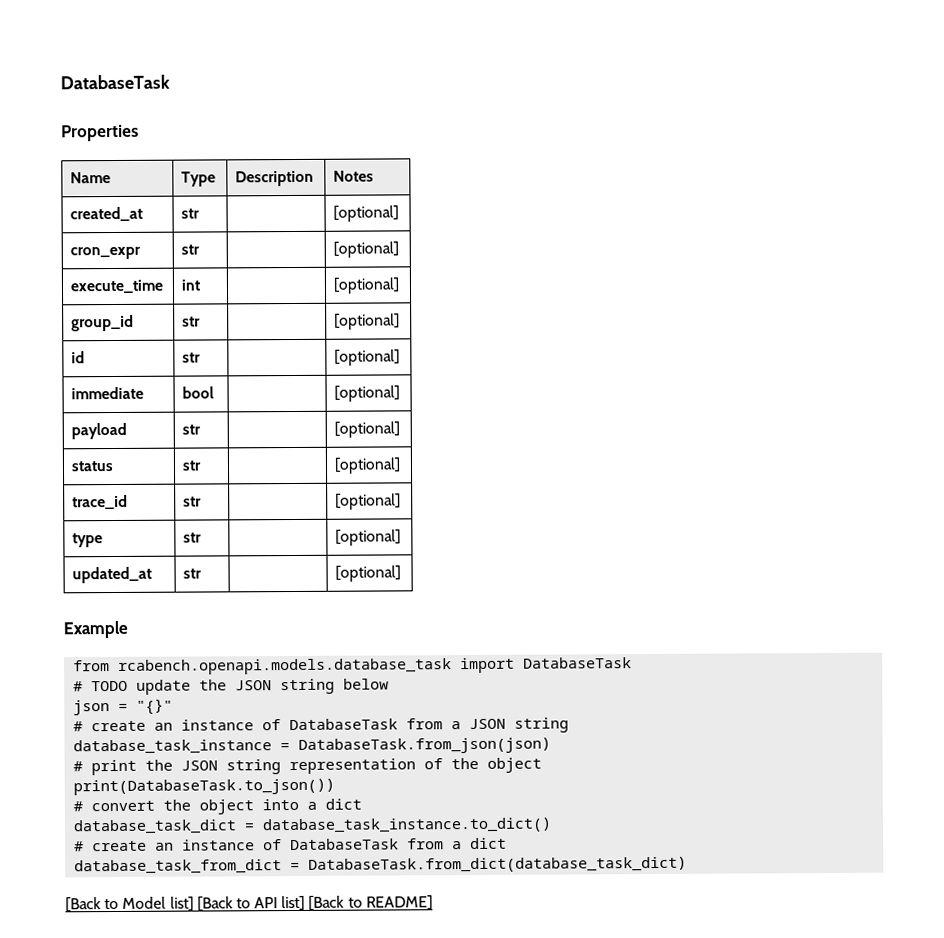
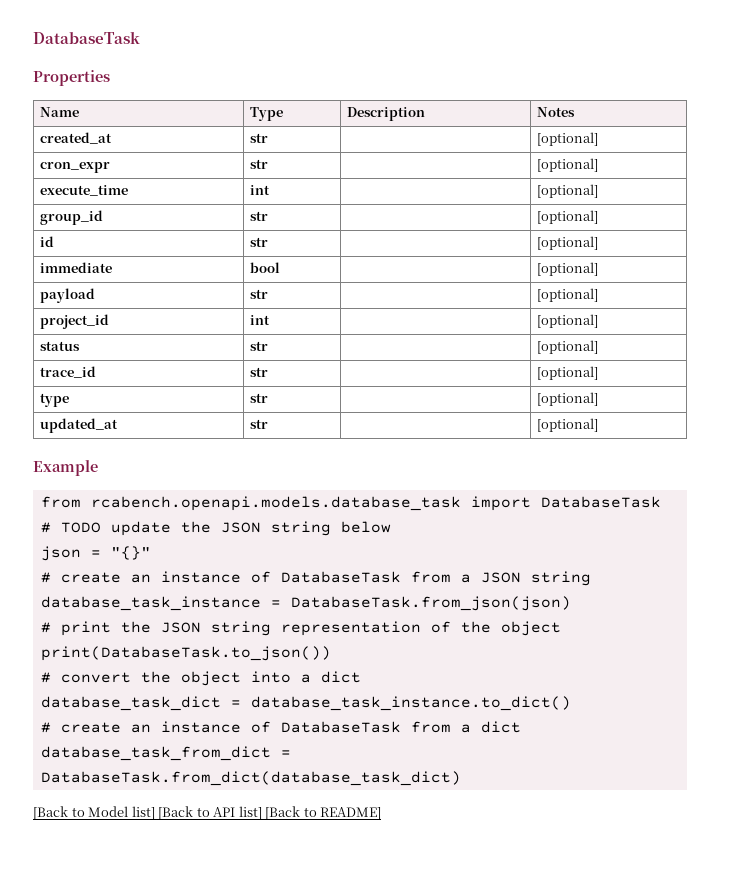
+ project_id | int | | [optional]

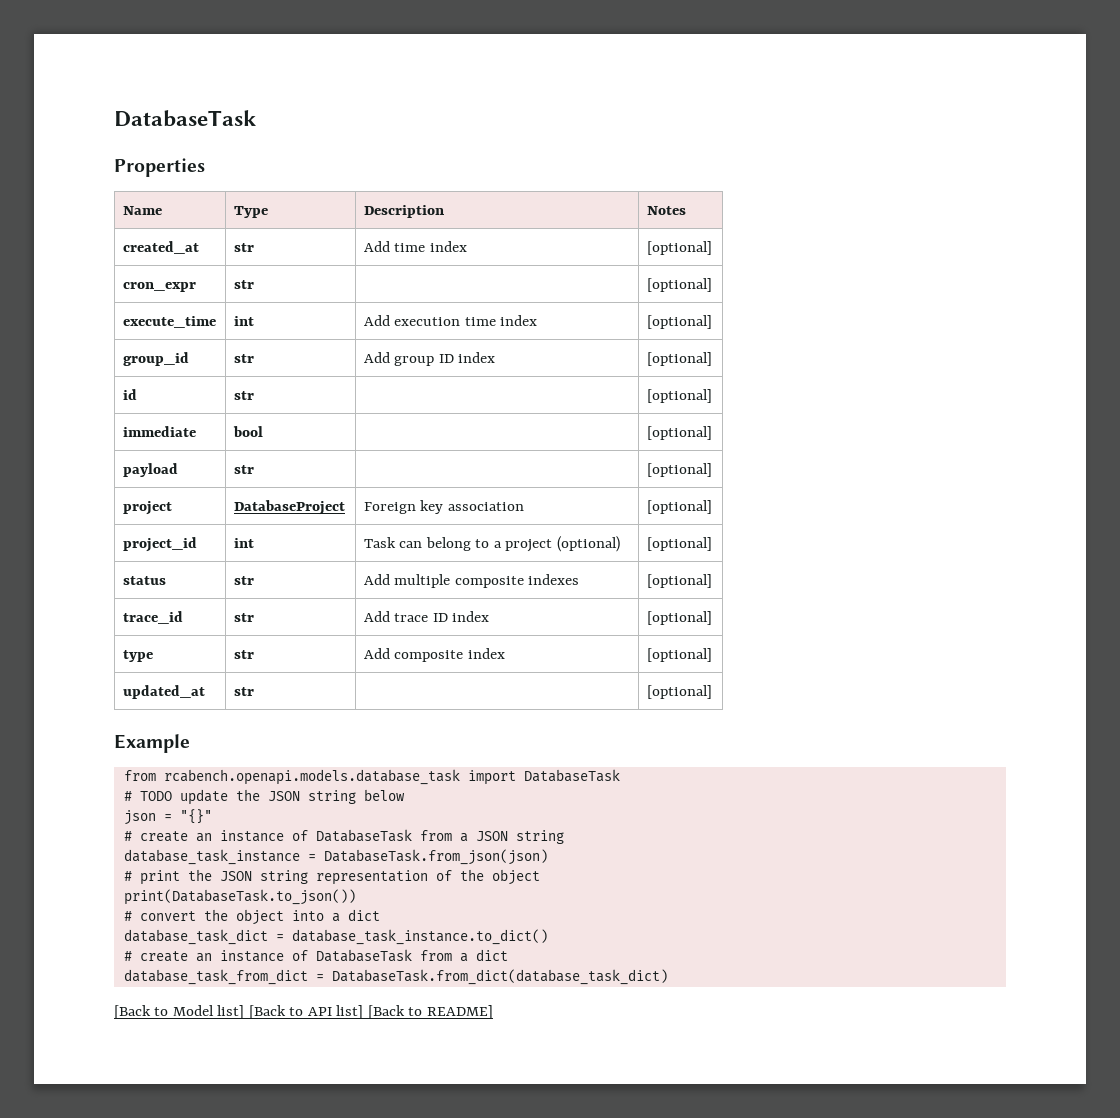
- created_at | str | | [optional]
+ created_at | str | Add time index | [optional]
- execute_time | int | | [optional]
+ execute_time | int | Add execution time index | [optional]
- group_id | str | | [optional]
+ group_id | str | Add group ID index | [optional]
- project_id | int | | [optional]
+ project | DatabaseProject | Foreign key association | [optional]
+ project_id | int | Task can belong to a project (optional) | [optional]
- status | str | | [optional]
+ status | str | Add multiple composite indexes | [optional]
- trace_id | str | | [optional]
+ trace_id | str | Add trace ID index | [optional]
- type | str | | [optional]
+ type | str | Add composite index | [optional]

